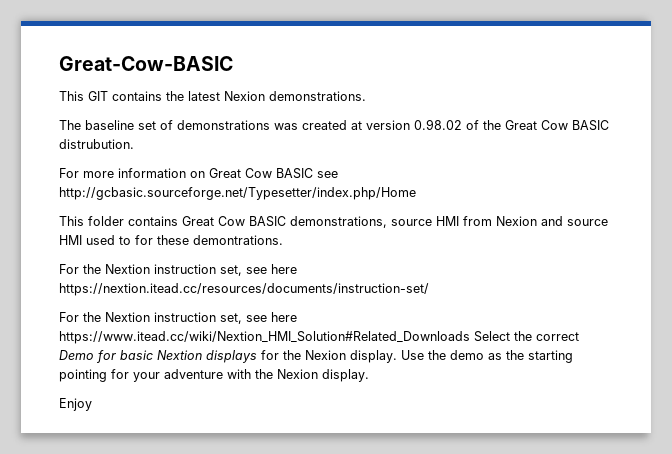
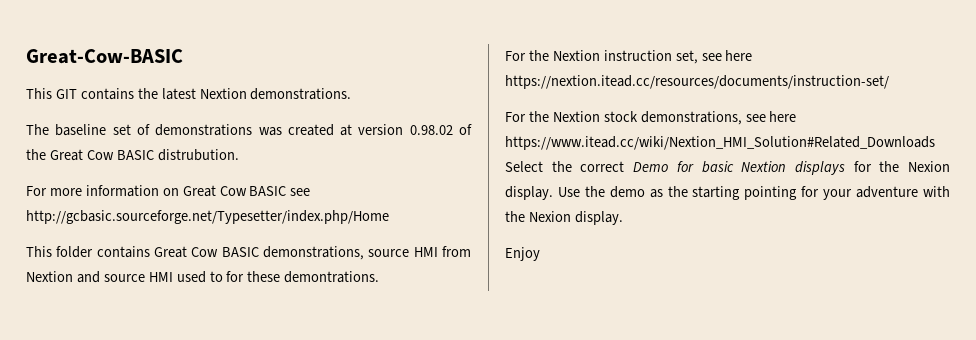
- This GIT contains the latest Nexion demonstrations.
+ This GIT contains the latest Nextion demonstrations.
- This folder contains Great Cow BASIC demonstrations, source HMI from Nexion and source HMI used to for these demontrations.
+ This folder contains Great Cow BASIC demonstrations, source HMI from Nextion and source HMI used to for these demontrations.
- For the Nextion instruction set, see here https://www.itead.cc/wiki/Nextion_HMI_Solution#Related_Downloads Select the correct Demo for basic Nextion displays for the Nexion display.
+ For the Nextion stock demonstrations, see here https://www.itead.cc/wiki/Nextion_HMI_Solution#Related_Downloads Select the correct Demo for basic Nextion displays for the Nexion display.

